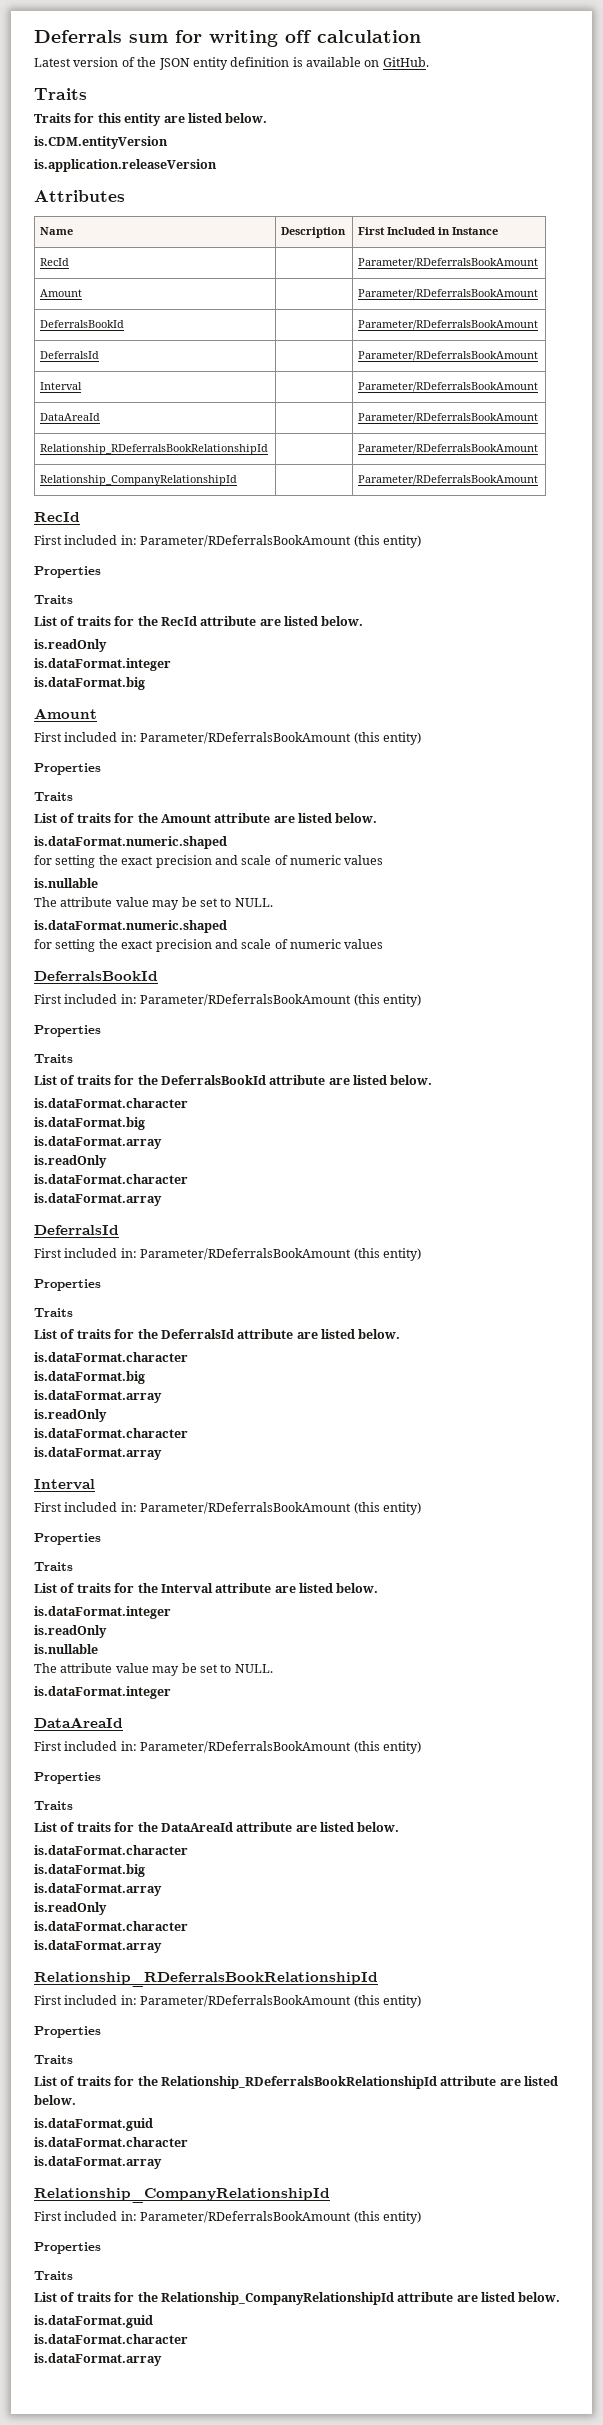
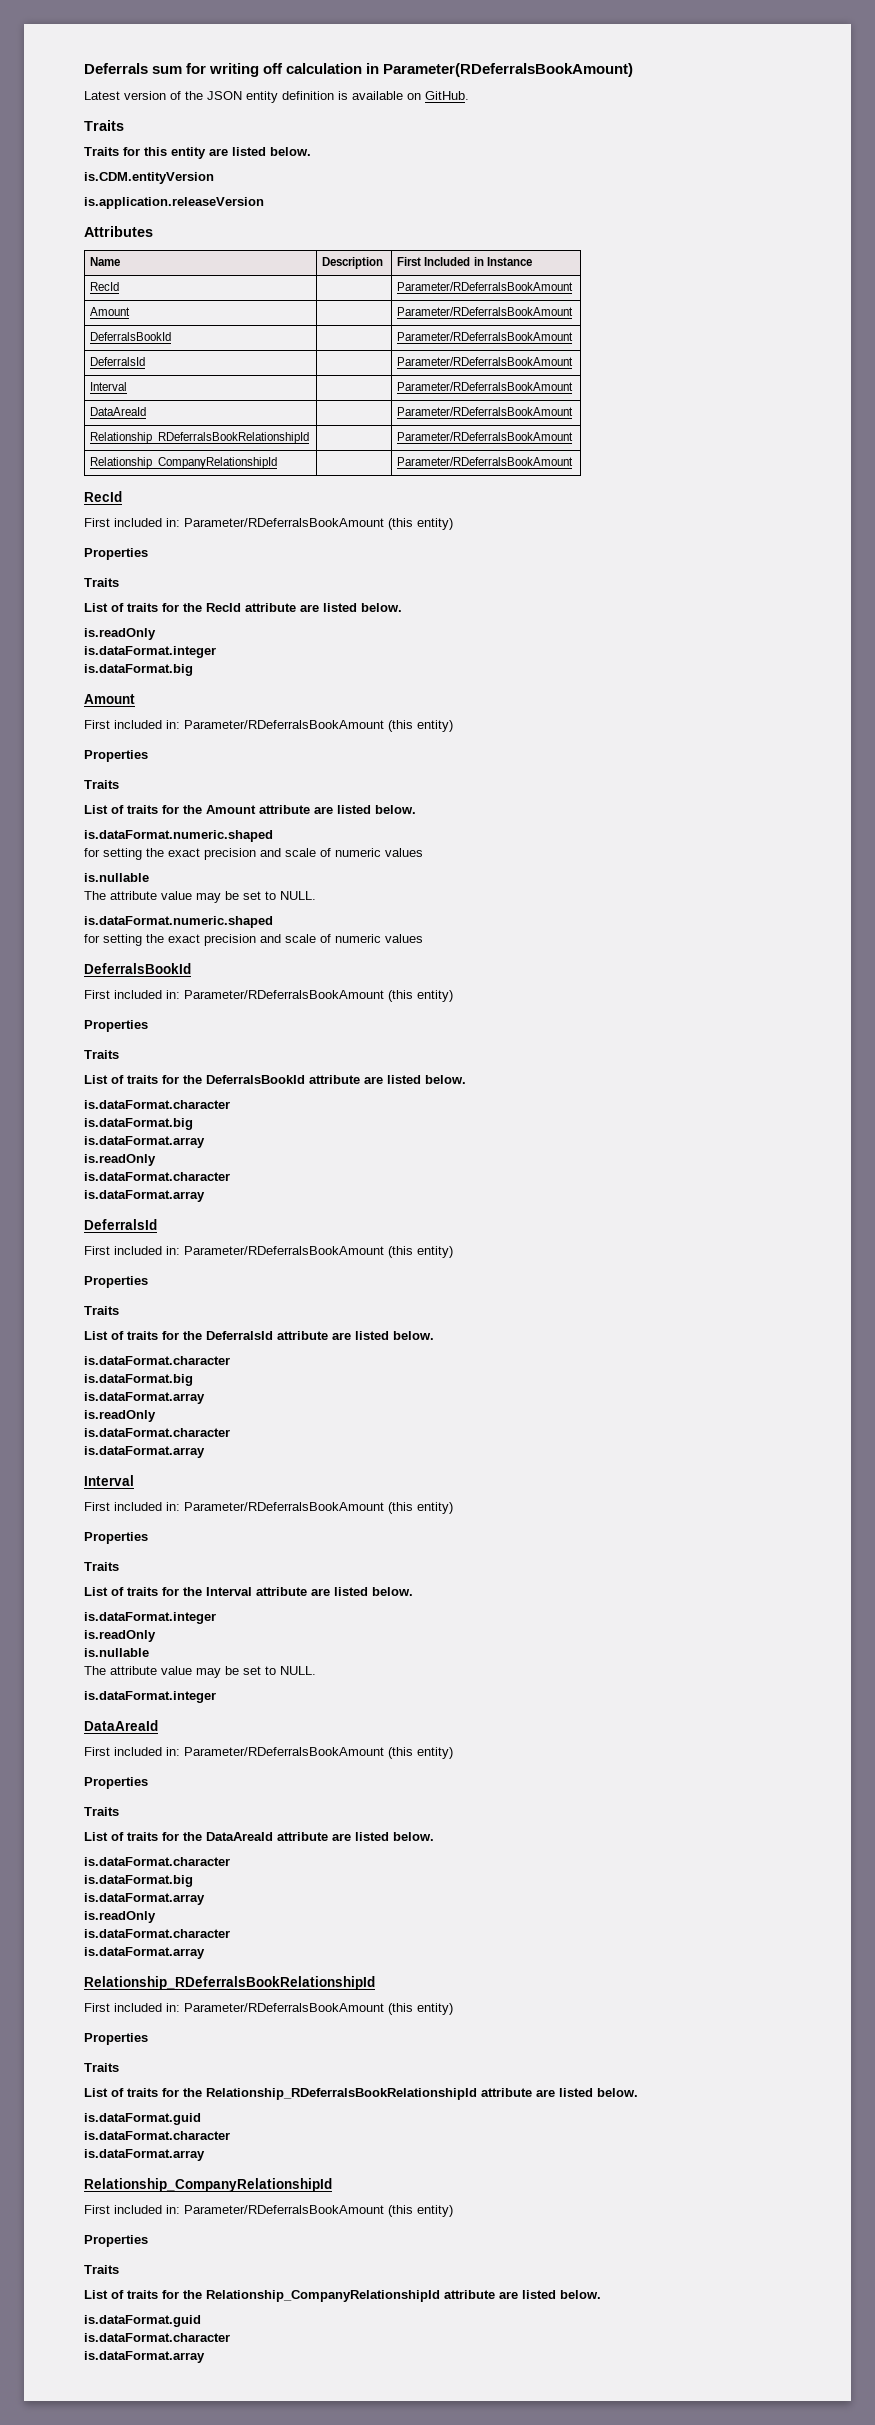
- Deferrals sum for writing off calculation
+ Deferrals sum for writing off calculation in Parameter(RDeferralsBookAmount)

